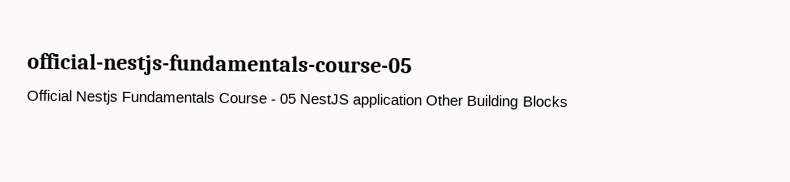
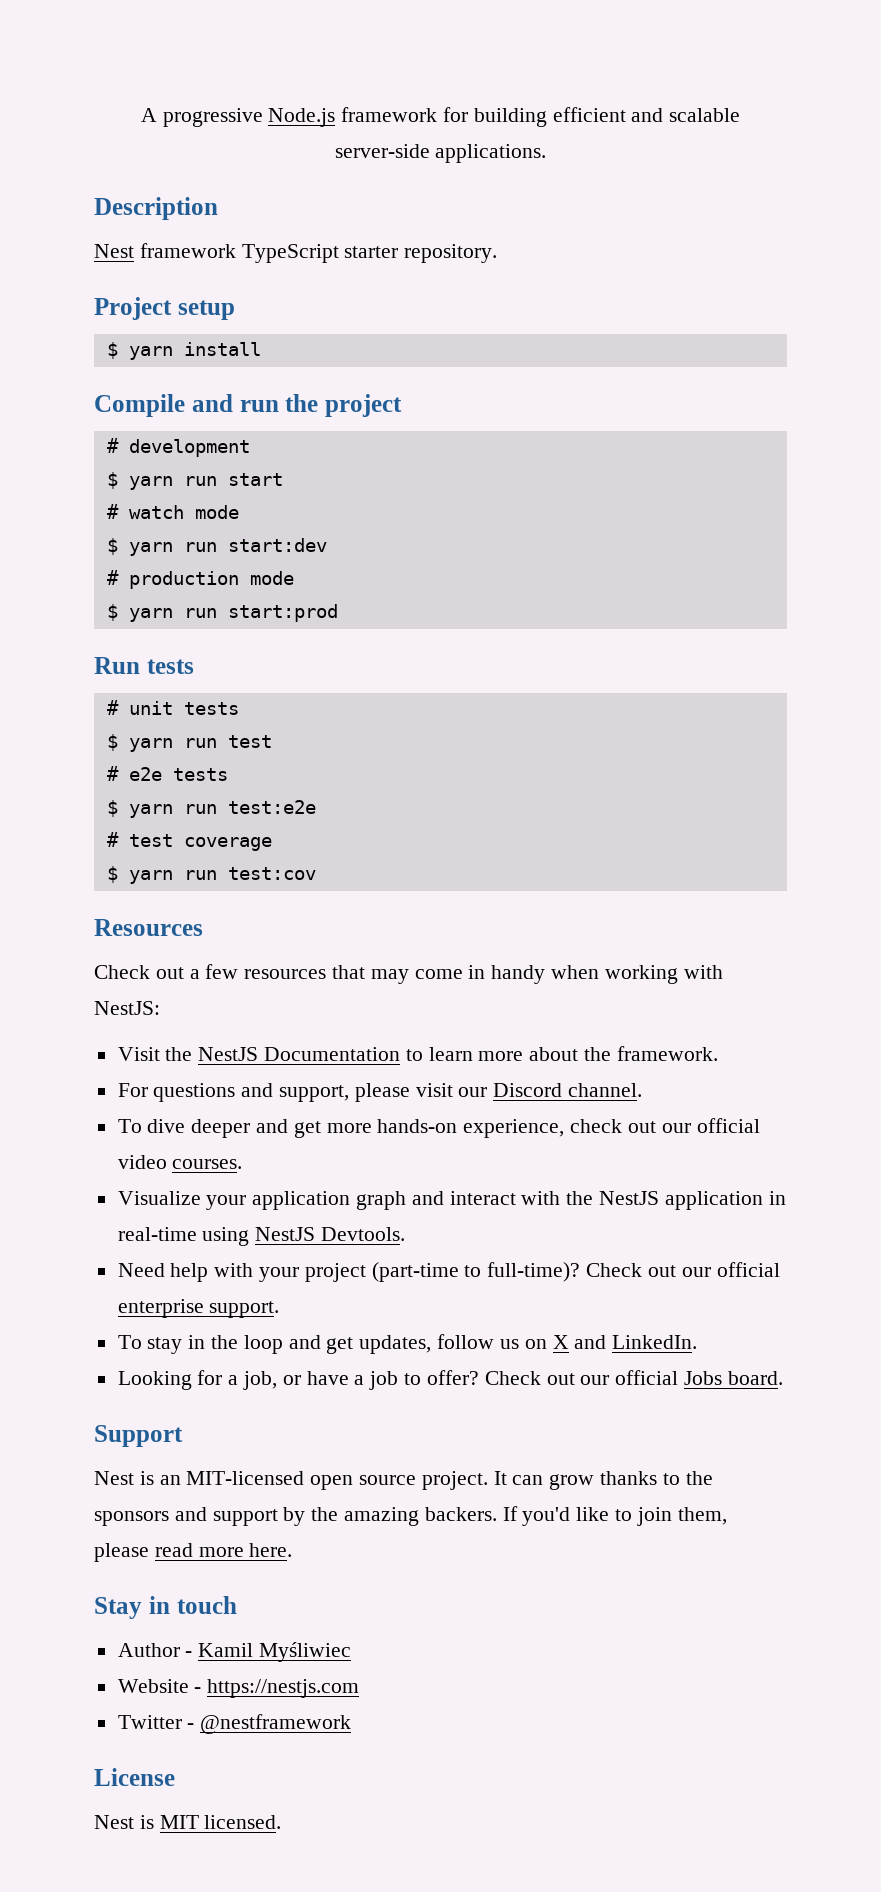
- official-nestjs-fundamentals-course-05
- Official Nestjs Fundamentals Course - 05 NestJS application Other Building Blocks
+ A progressive Node.js framework for building efficient and scalable server-side applications.
+ Description
+ Nest framework TypeScript starter repository.
+ Project setup
+ $ yarn install
+ Compile and run the project
+ # development
+ $ yarn run start
+ # watch mode
+ $ yarn run start:dev
+ # production mode
+ $ yarn run start:prod
+ Run tests
+ # unit tests
+ $ yarn run test
+ # e2e tests
+ $ yarn run test:e2e
+ # test coverage
+ $ yarn run test:cov
+ Resources
+ Check out a few resources that may come in handy when working with NestJS:
+ Visit the NestJS Documentation to learn more about the framework.
+ For questions and support, please visit our Discord channel.
+ To dive deeper and get more hands-on experience, check out our official video courses.
+ Visualize your application graph and interact with the NestJS application in real-time using NestJS Devtools.
+ Need help with your project (part-time to full-time)? Check out our official enterprise support.
+ To stay in the loop and get updates, follow us on X and LinkedIn.
+ Looking for a job, or have a job to offer? Check out our official Jobs board.
+ Support
+ Nest is an MIT-licensed open source project. It can grow thanks to the sponsors and support by the amazing backers. If you'd like to join them, please read more here.
+ Stay in touch
+ Author - Kamil Myśliwiec
+ Website - https://nestjs.com
+ Twitter - @nestframework
+ License
+ Nest is MIT licensed.

